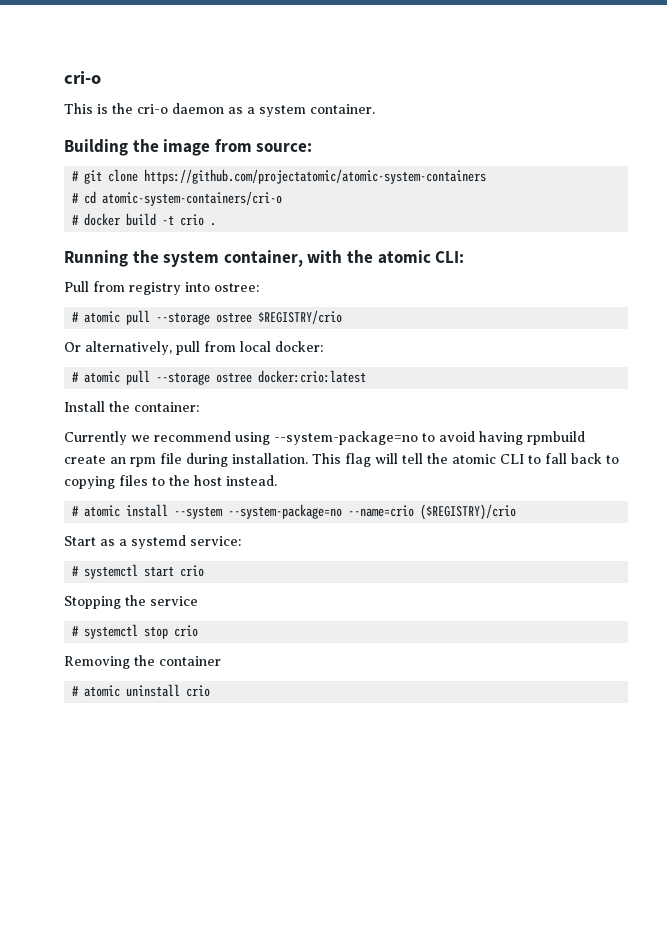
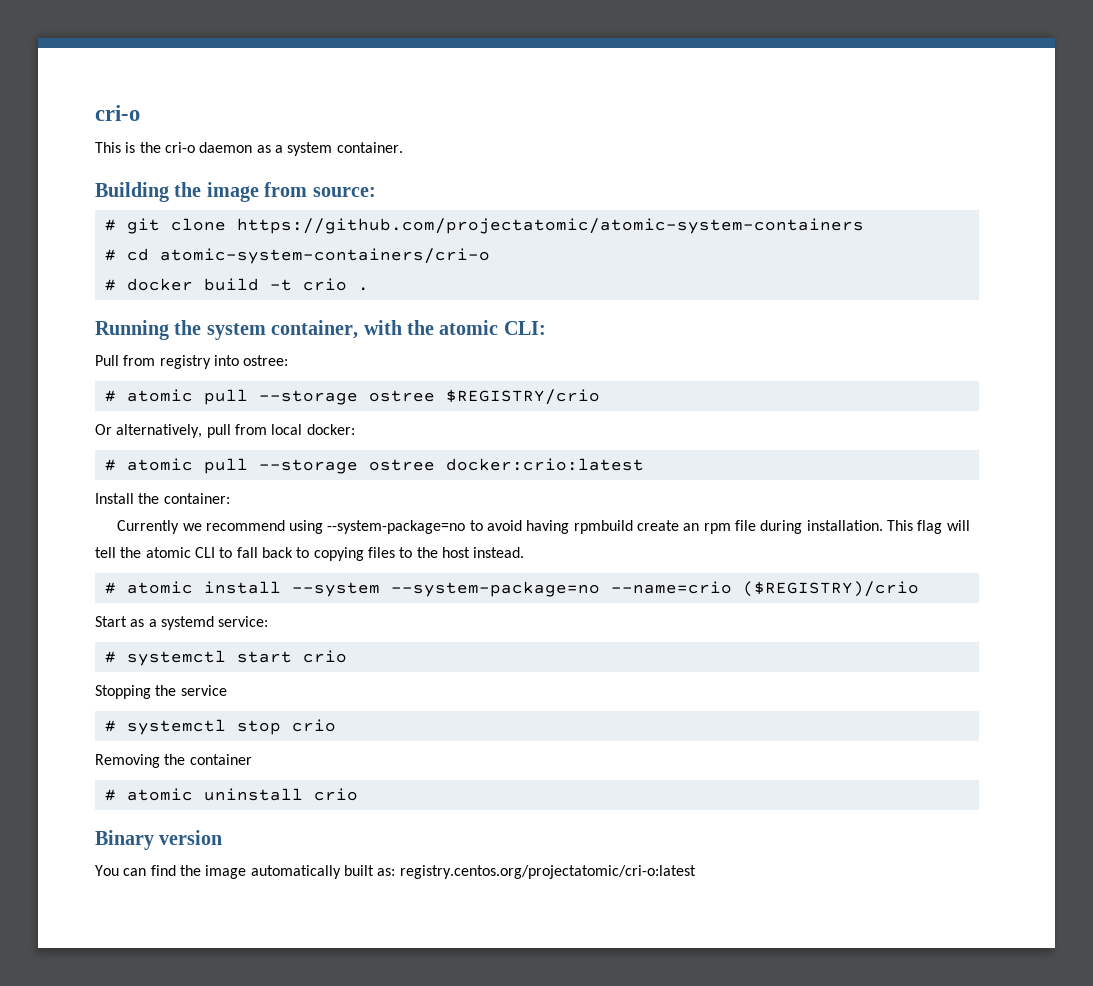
+ Binary version
+ You can find the image automatically built as: registry.centos.org/projectatomic/cri-o:latest

